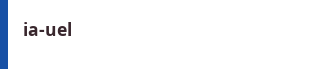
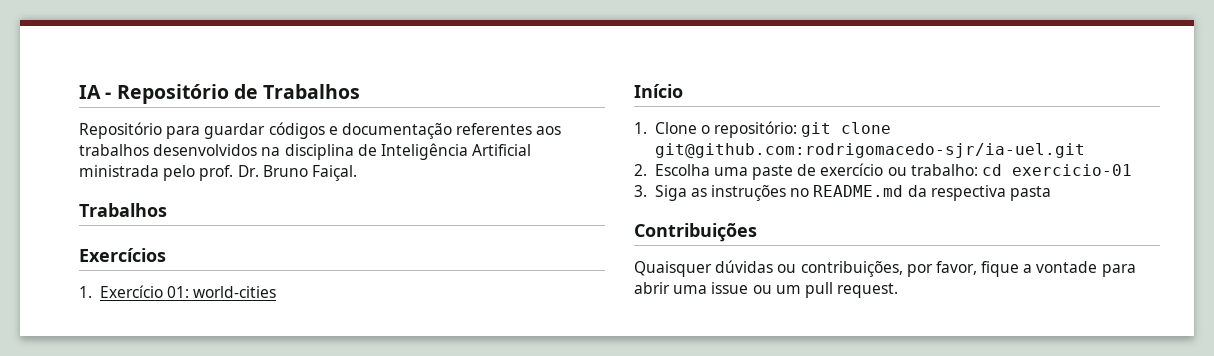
- ia-uel
+ IA - Repositório de Trabalhos
+ Repositório para guardar códigos e documentação referentes aos trabalhos desenvolvidos na disciplina de Inteligência Artificial ministrada pelo prof. Dr. Bruno Faiçal.
+ Trabalhos
+ Exercícios
+ 1. Exercício 01: world-cities
+ Início
+ 1. Clone o repositório: git clone git@github.com:rodrigomacedo-sjr/ia-uel.git
+ 2. Escolha uma paste de exercício ou trabalho: cd exercicio-01
+ 3. Siga as instruções no README.md da respectiva pasta
+ Contribuições
+ Quaisquer dúvidas ou contribuições, por favor, fique a vontade para abrir uma issue ou um pull request.

